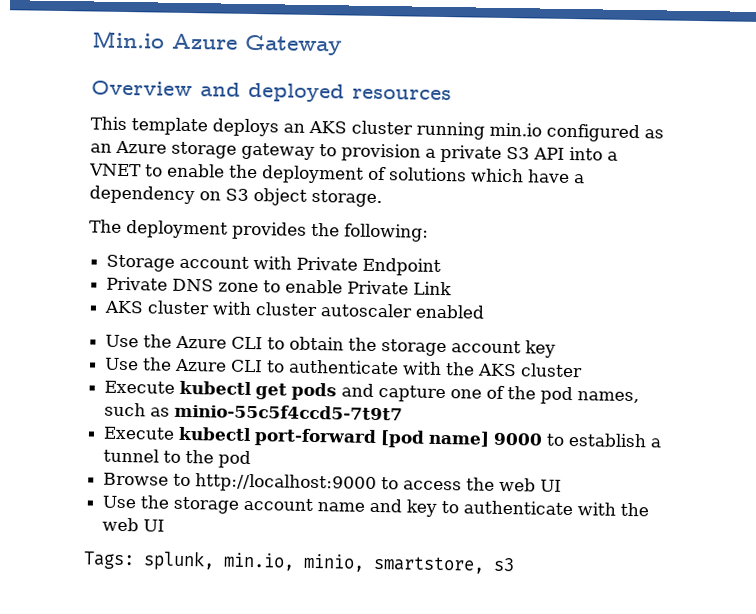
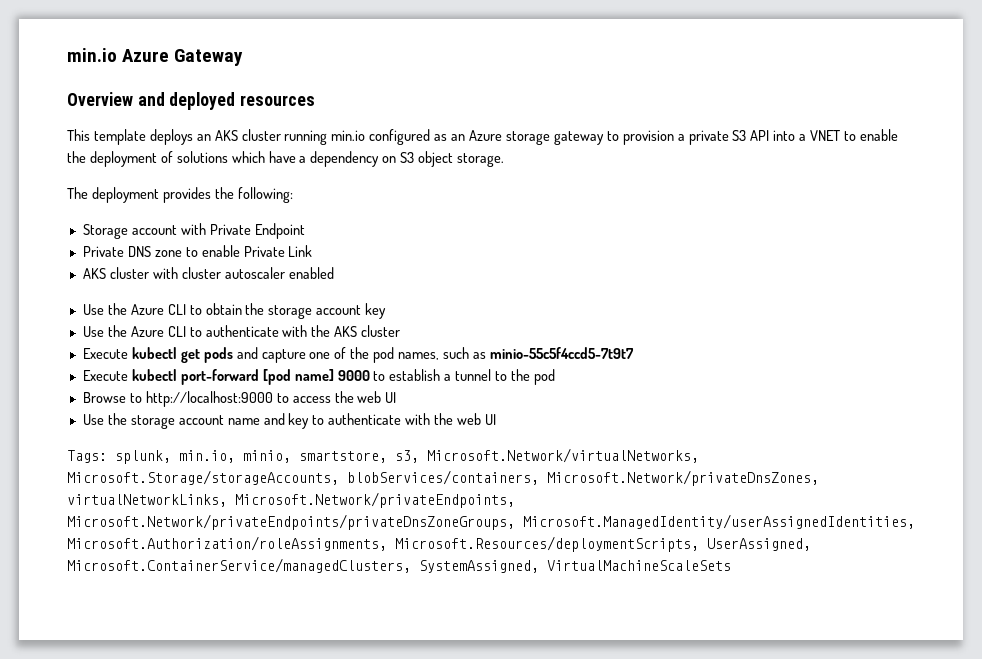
- Min.io Azure Gateway
+ min.io Azure Gateway
- Tags: splunk, min.io, minio, smartstore, s3
+ Tags: splunk, min.io, minio, smartstore, s3, Microsoft.Network/virtualNetworks, Microsoft.Storage/storageAccounts, blobServices/containers, Microsoft.Network/privateDnsZones, virtualNetworkLinks, Microsoft.Network/privateEndpoints, Microsoft.Network/privateEndpoints/privateDnsZoneGroups, Microsoft.ManagedIdentity/userAssignedIdentities, Microsoft.Authorization/roleAssignments, Microsoft.Resources/deploymentScripts, UserAssigned, Microsoft.ContainerService/managedClusters, SystemAssigned, VirtualMachineScaleSets

